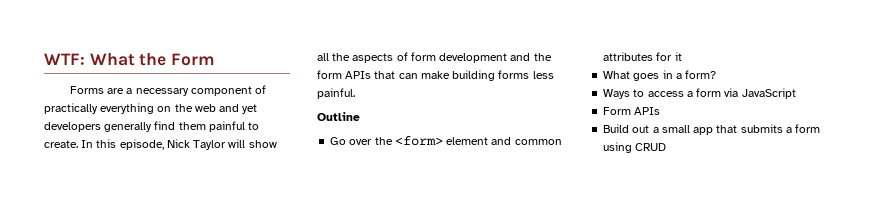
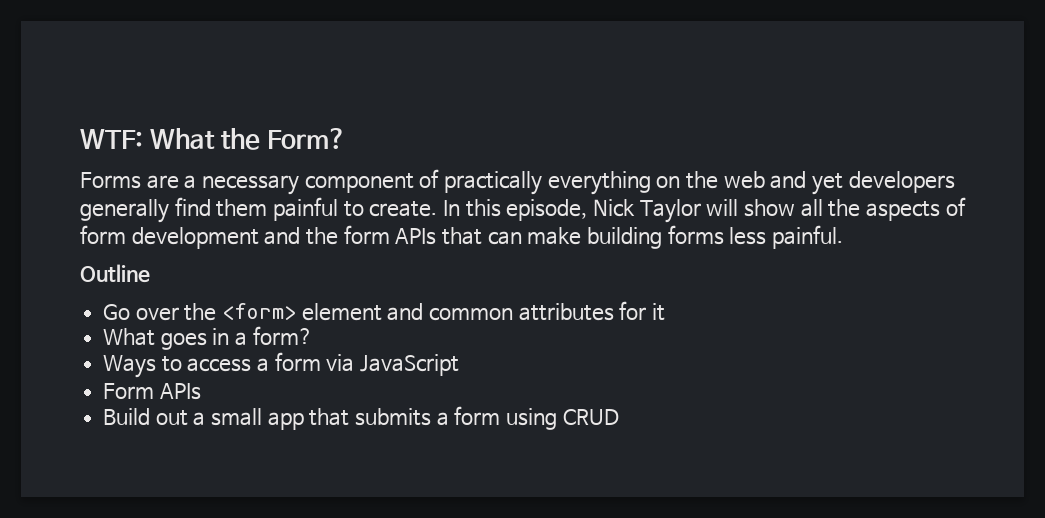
- WTF: What the Form
+ WTF: What the Form?

